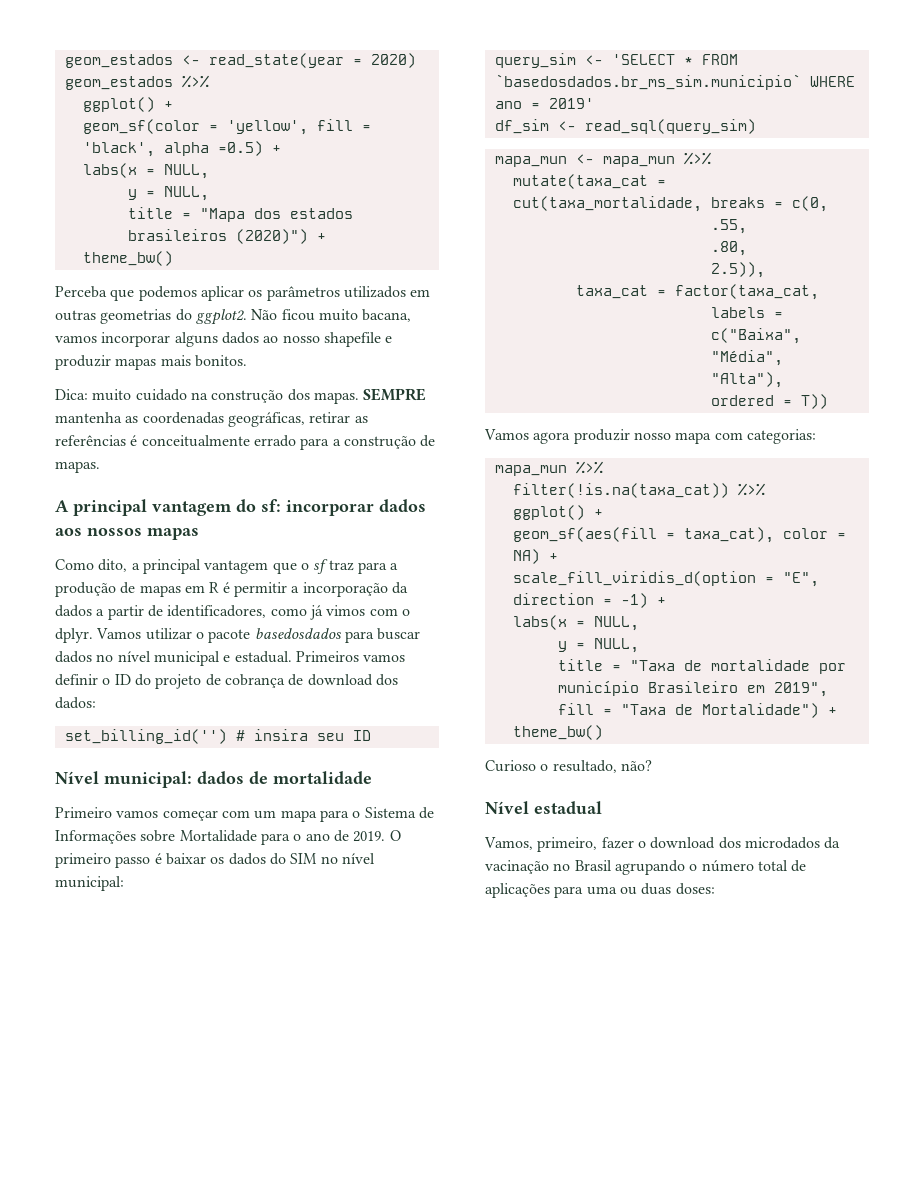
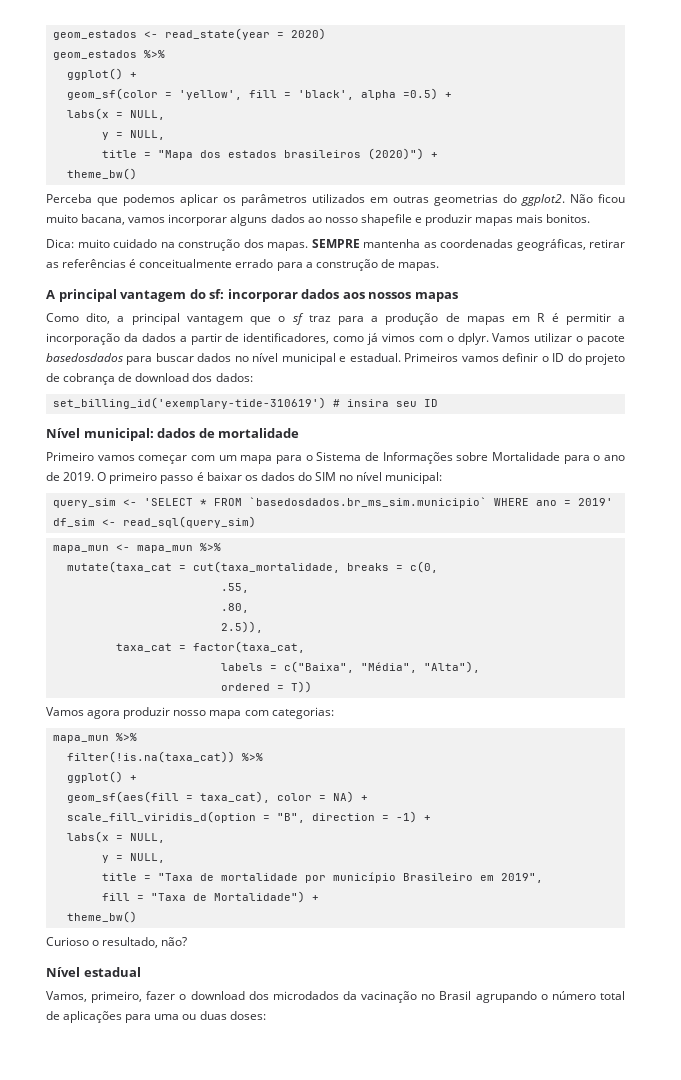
- set_billing_id('') # insira seu ID
+ set_billing_id('exemplary-tide-310619') # insira seu ID
- scale_fill_viridis_d(option = "E", direction = -1) +
+ scale_fill_viridis_d(option = "B", direction = -1) +

